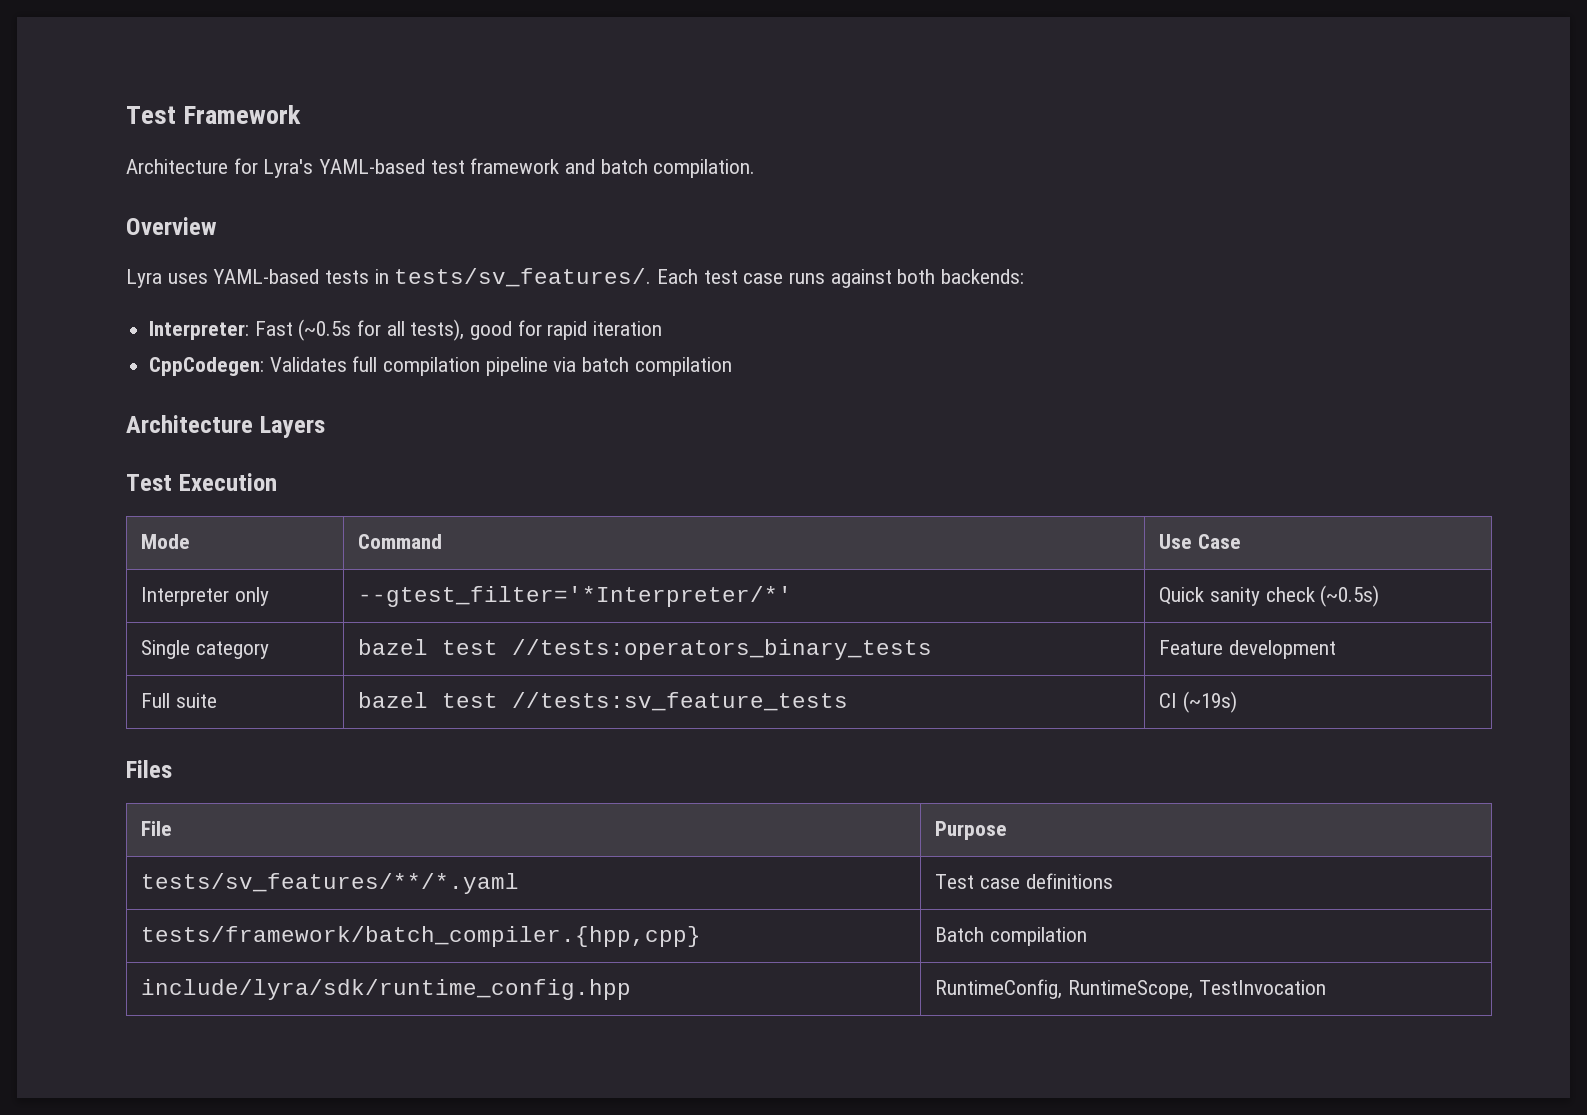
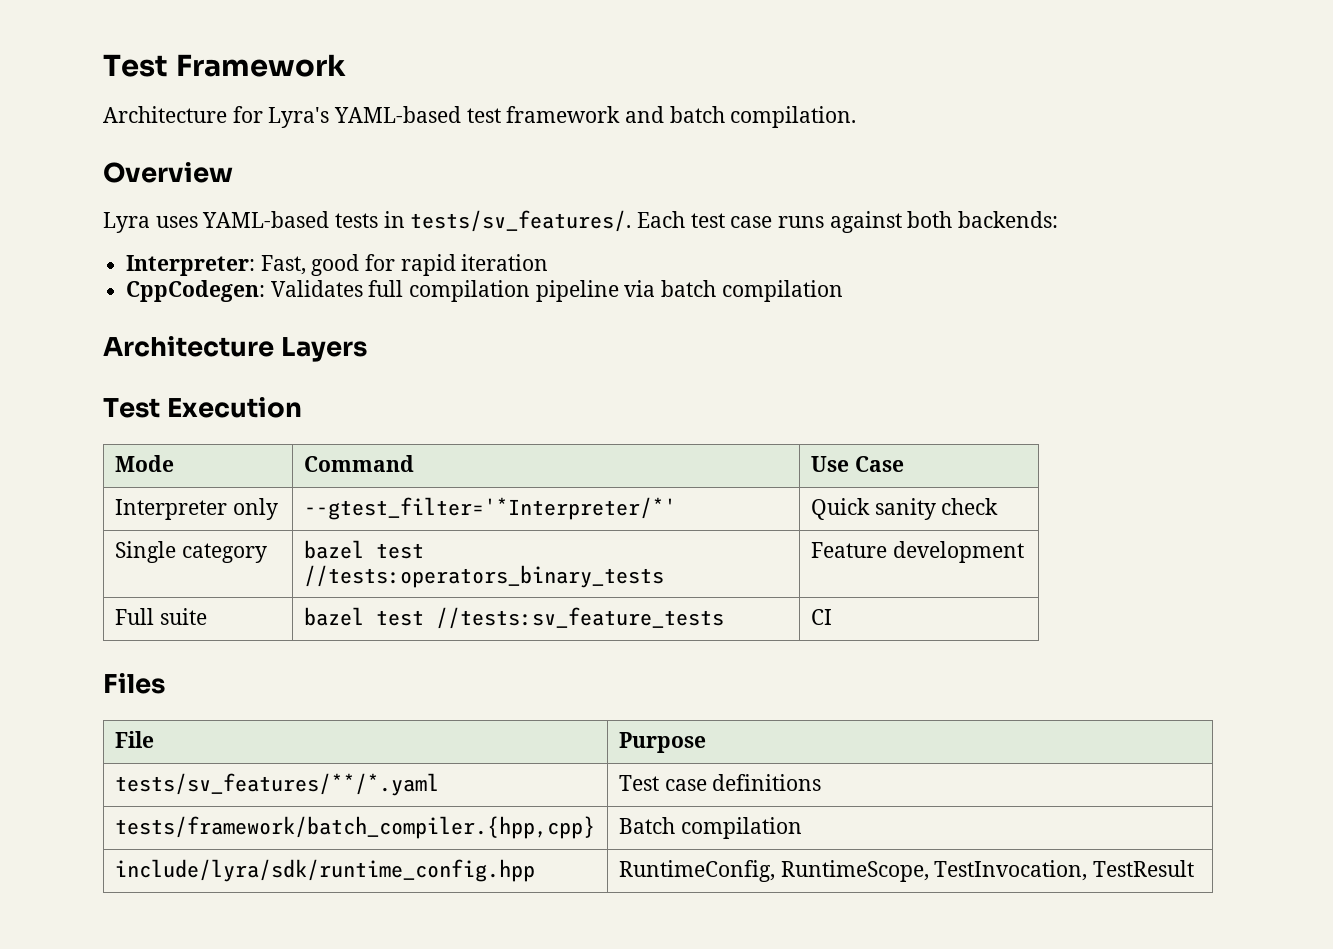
- Interpreter: Fast (~0.5s for all tests), good for rapid iteration
+ Interpreter: Fast, good for rapid iteration
- Interpreter only | --gtest_filter='*Interpreter/*' | Quick sanity check (~0.5s)
+ Interpreter only | --gtest_filter='*Interpreter/*' | Quick sanity check
- Full suite | bazel test //tests:sv_feature_tests | CI (~19s)
+ Full suite | bazel test //tests:sv_feature_tests | CI
- include/lyra/sdk/runtime_config.hpp | RuntimeConfig, RuntimeScope, TestInvocation
+ include/lyra/sdk/runtime_config.hpp | RuntimeConfig, RuntimeScope, TestInvocation, TestResult

